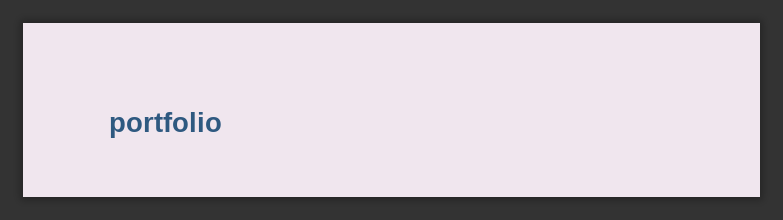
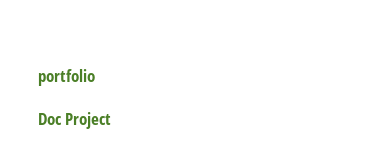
+ Doc Project

